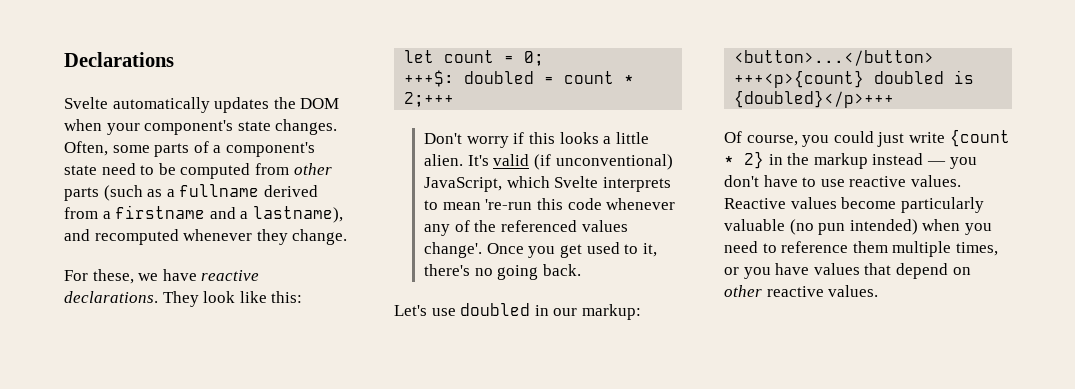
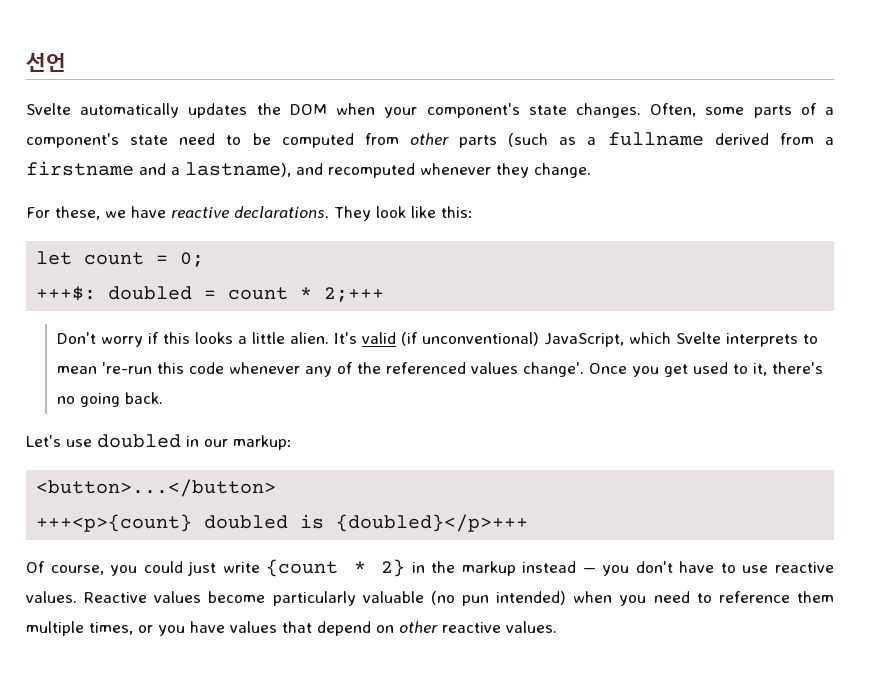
- Declarations
+ 선언

